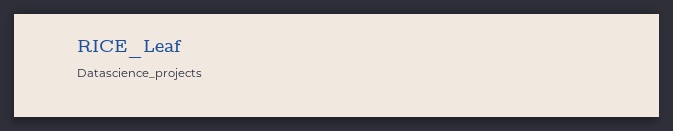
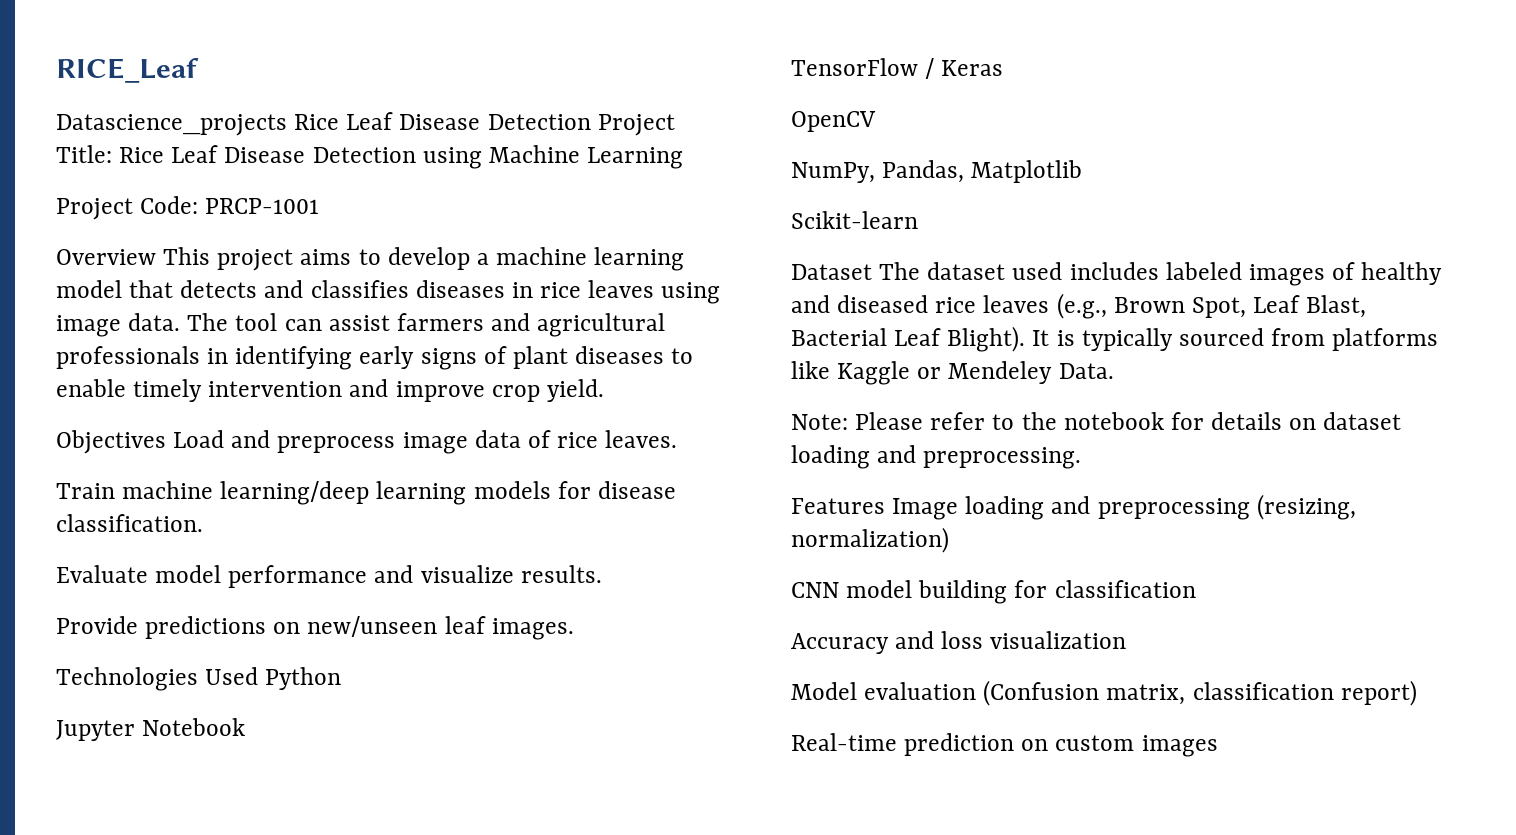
- Datascience_projects
+ Datascience_projects Rice Leaf Disease Detection Project Title: Rice Leaf Disease Detection using Machine Learning
+ Project Code: PRCP-1001
+ Overview This project aims to develop a machine learning model that detects and classifies diseases in rice leaves using image data. The tool can assist farmers and agricultural professionals in identifying early signs of plant diseases to enable timely intervention and improve crop yield.
+ Objectives Load and preprocess image data of rice leaves.
+ Train machine learning/deep learning models for disease classification.
+ Evaluate model performance and visualize results.
+ Provide predictions on new/unseen leaf images.
+ Technologies Used Python
+ Jupyter Notebook
+ TensorFlow / Keras
+ OpenCV
+ NumPy, Pandas, Matplotlib
+ Scikit-learn
+ Dataset The dataset used includes labeled images of healthy and diseased rice leaves (e.g., Brown Spot, Leaf Blast, Bacterial Leaf Blight). It is typically sourced from platforms like Kaggle or Mendeley Data.
+ Note: Please refer to the notebook for details on dataset loading and preprocessing.
+ Features Image loading and preprocessing (resizing, normalization)
+ CNN model building for classification
+ Accuracy and loss visualization
+ Model evaluation (Confusion matrix, classification report)
+ Real-time prediction on custom images

